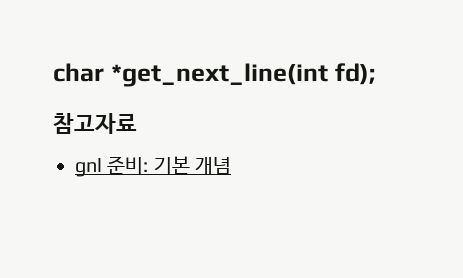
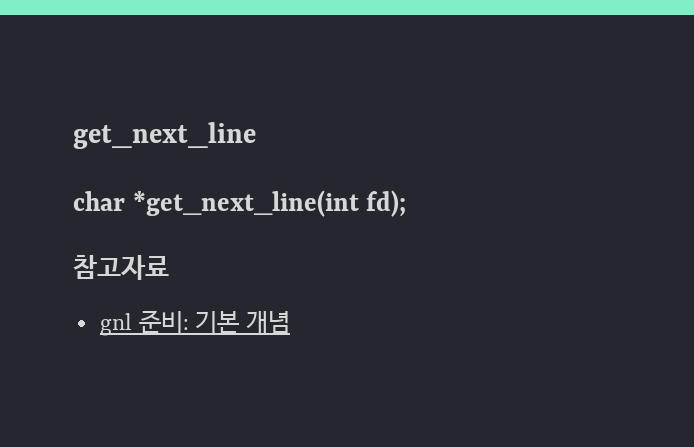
+ get_next_line

